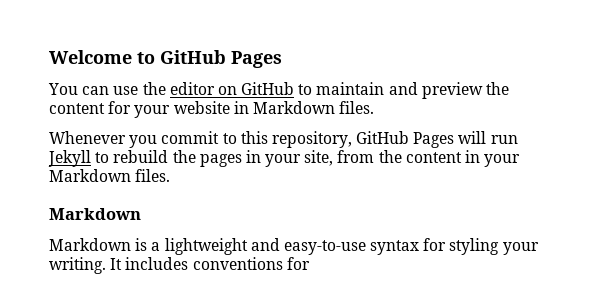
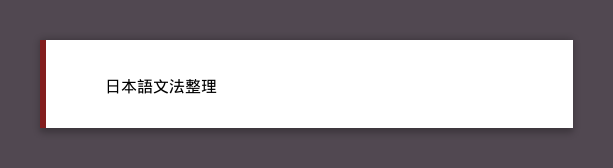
- Welcome to GitHub Pages
- You can use the editor on GitHub to maintain and preview the content for your website in Markdown files.
- Whenever you commit to this repository, GitHub Pages will run Jekyll to rebuild the pages in your site, from the content in your Markdown files.
- Markdown
- Markdown is a lightweight and easy-to-use syntax for styling your writing. It includes conventions for
+ 日本語文法整理

